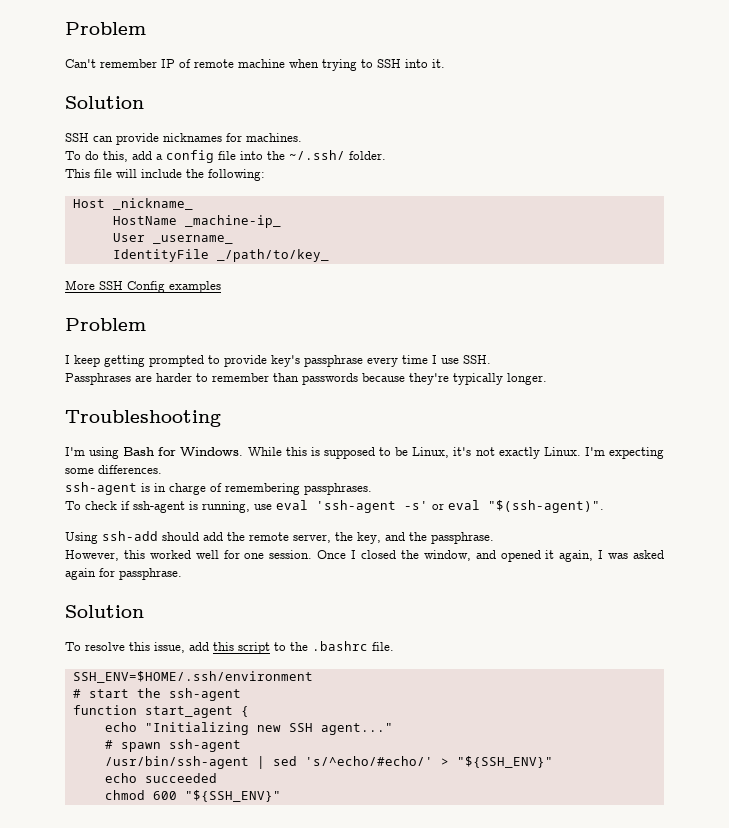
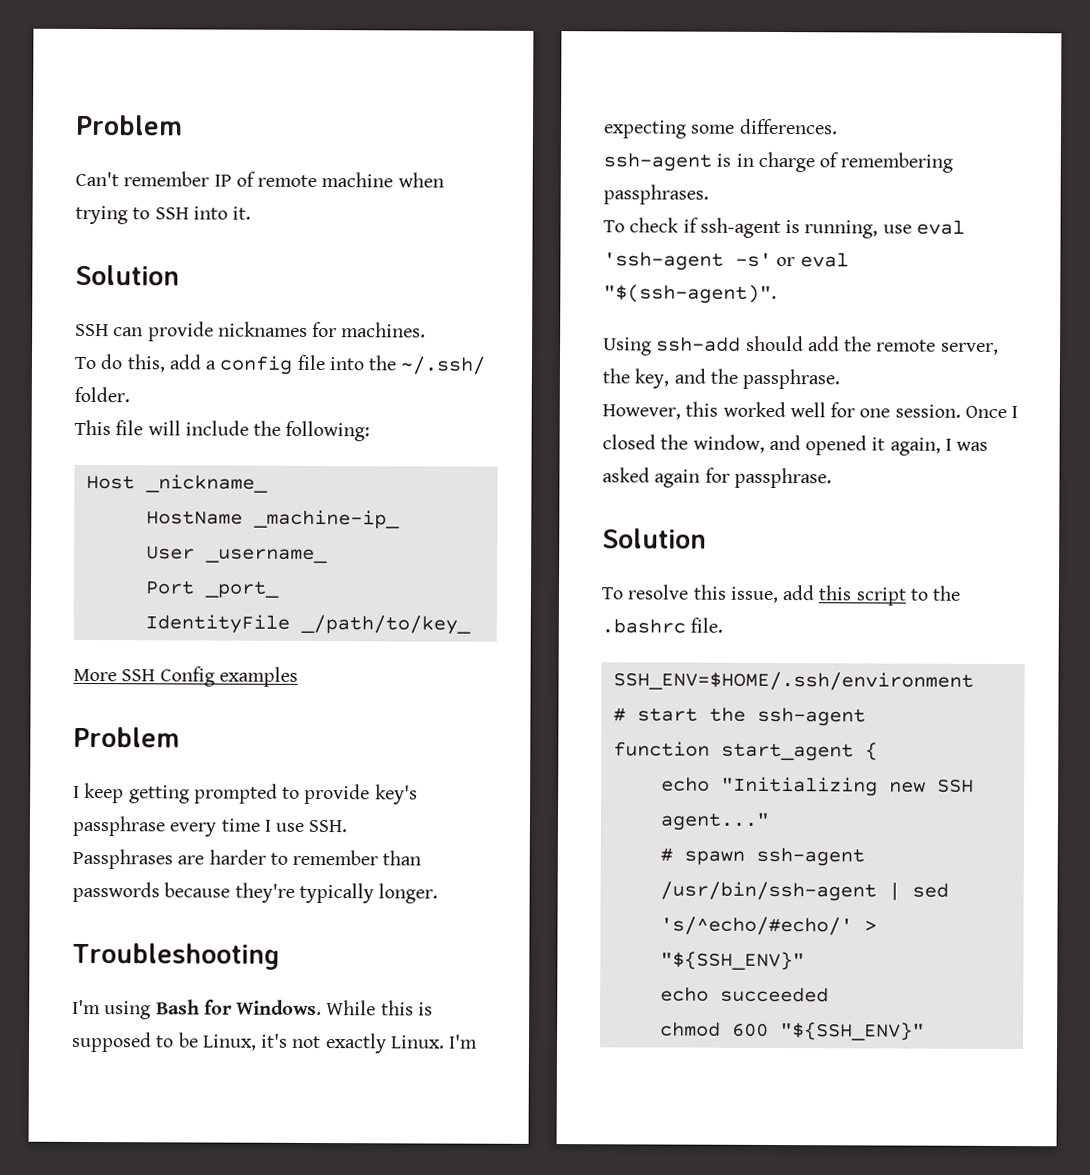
+ Port _port_

